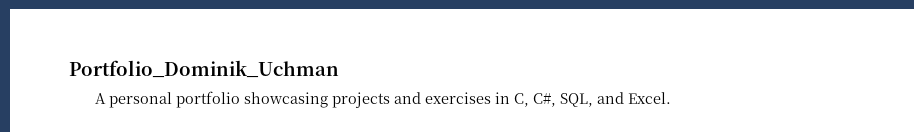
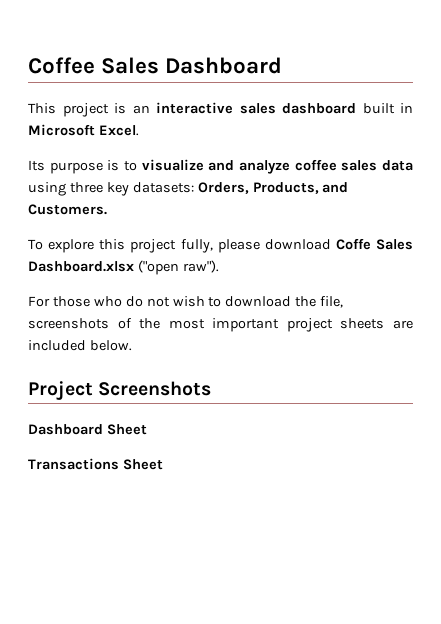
- Portfolio_Dominik_Uchman
- A personal portfolio showcasing projects and exercises in C, C#, SQL, and Excel.
+ Coffee Sales Dashboard
+ This project is an interactive sales dashboard built in Microsoft Excel.
+ Its purpose is to visualize and analyze coffee sales data using three key datasets: Orders, Products, and Customers.
+ To explore this project fully, please download Coffe Sales Dashboard.xlsx ("open raw").
+ For those who do not wish to download the file, screenshots of the most important project sheets are included below.
+ Project Screenshots
+ Dashboard Sheet
+ Transactions Sheet

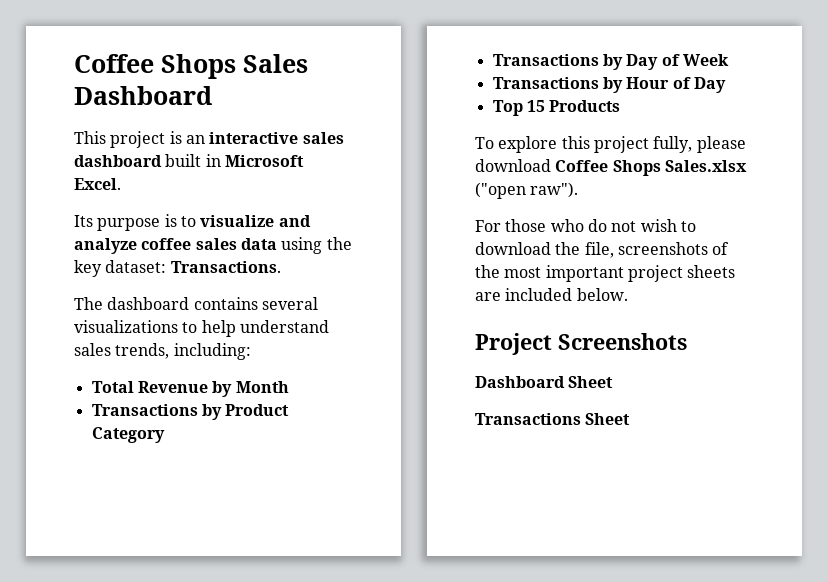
- Coffee Sales Dashboard
+ Coffee Shops Sales Dashboard
- Its purpose is to visualize and analyze coffee sales data using three key datasets: Orders, Products, and Customers.
+ Its purpose is to visualize and analyze coffee sales data using the key dataset: Transactions.
+ The dashboard contains several visualizations to help understand sales trends, including:
+ Total Revenue by Month
+ Transactions by Product Category
+ Transactions by Day of Week
+ Transactions by Hour of Day
+ Top 15 Products
- To explore this project fully, please download Coffe Sales Dashboard.xlsx ("open raw").
+ To explore this project fully, please download Coffee Shops Sales.xlsx ("open raw").

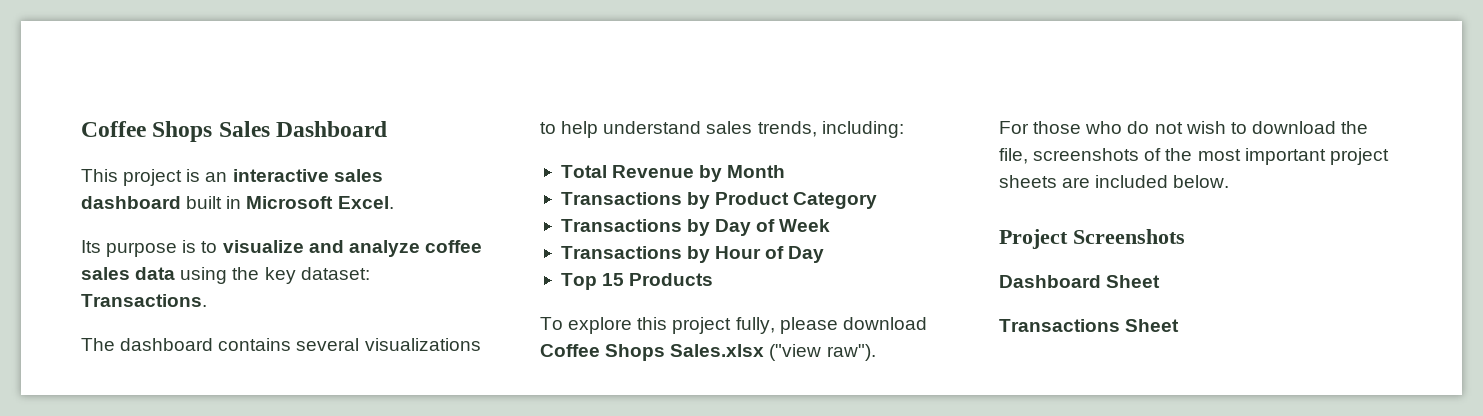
- To explore this project fully, please download Coffee Shops Sales.xlsx ("open raw").
+ To explore this project fully, please download Coffee Shops Sales.xlsx ("view raw").

